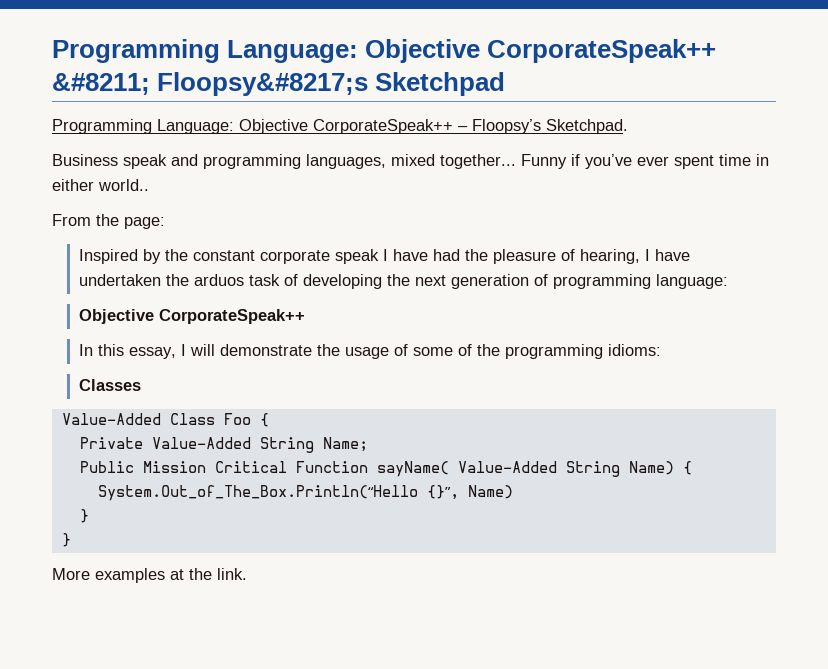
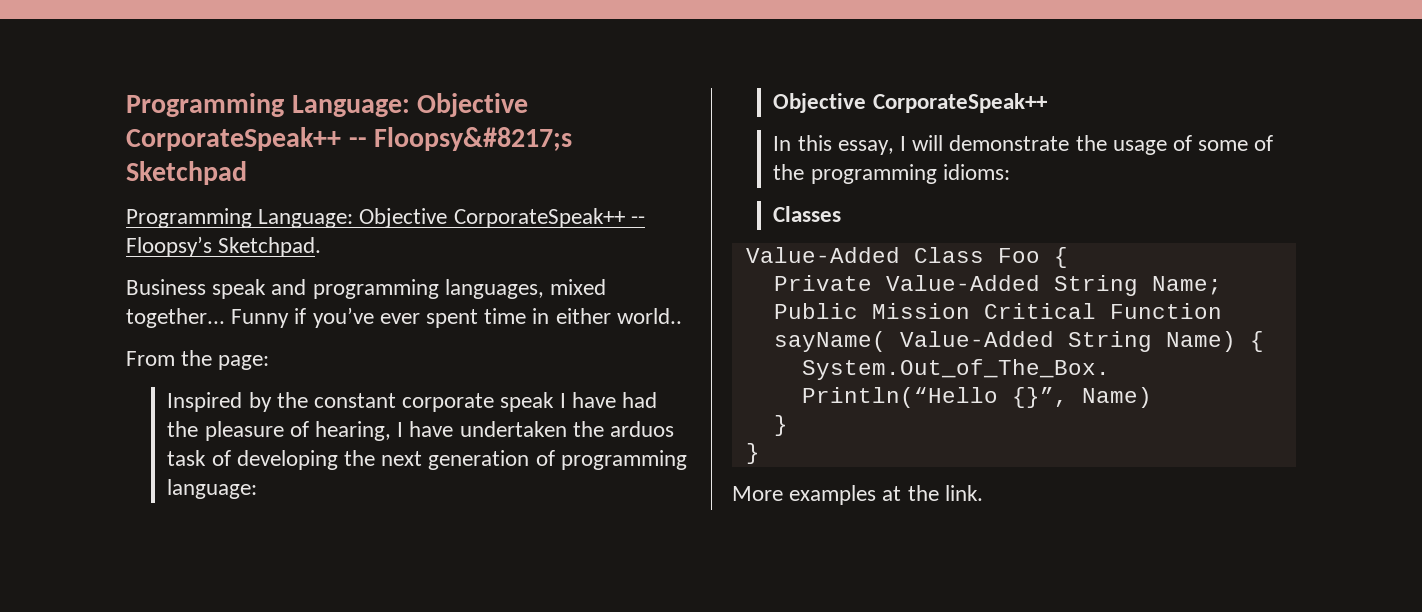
- Programming Language: Objective CorporateSpeak++ &#8211; Floopsy&#8217;s Sketchpad
+ Programming Language: Objective CorporateSpeak++ -- Floopsy&#8217;s Sketchpad
- Programming Language: Objective CorporateSpeak++ – Floopsy’s Sketchpad.
+ Programming Language: Objective CorporateSpeak++ -- Floopsy’s Sketchpad.

